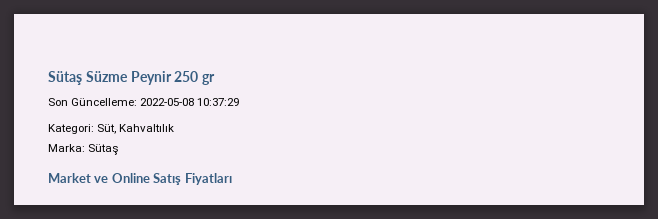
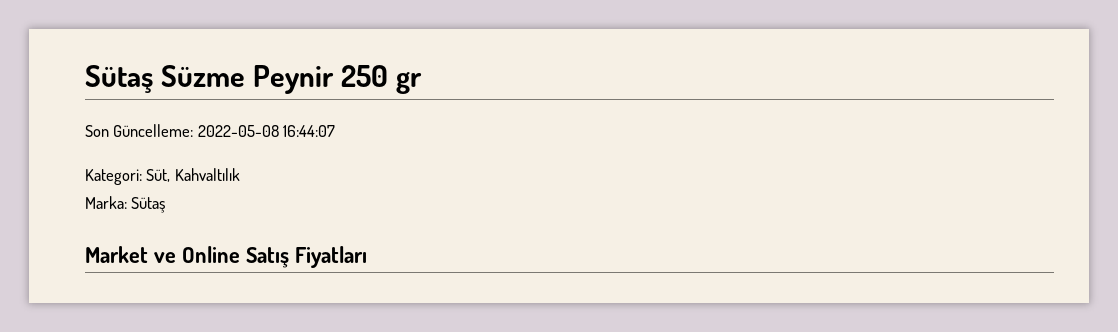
- Son Güncelleme: 2022-05-08 10:37:29
+ Son Güncelleme: 2022-05-08 16:44:07

